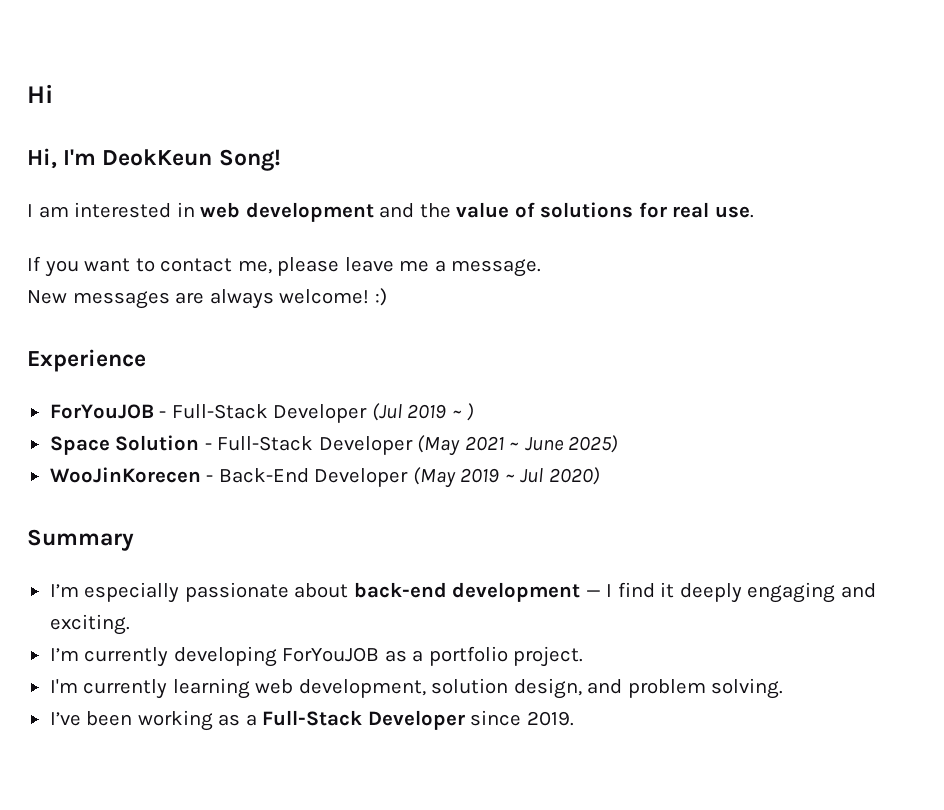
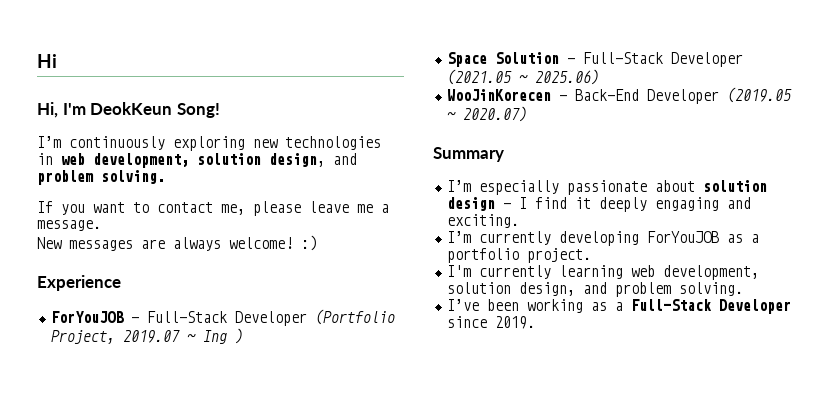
- I am interested in web development and the value of solutions for real use.
+ I’m continuously exploring new technologies in web development, solution design, and problem solving.
- ForYouJOB - Full-Stack Developer (Jul 2019 ~ )
+ ForYouJOB - Full-Stack Developer (Portfolio Project, 2019.07 ~ Ing )
- Space Solution - Full-Stack Developer (May 2021 ~ June 2025)
+ Space Solution - Full-Stack Developer (2021.05 ~ 2025.06)
- WooJinKorecen - Back-End Developer (May 2019 ~ Jul 2020)
+ WooJinKorecen - Back-End Developer (2019.05 ~ 2020.07)
- I’m especially passionate about back-end development — I find it deeply engaging and exciting.
+ I’m especially passionate about solution design — I find it deeply engaging and exciting.

